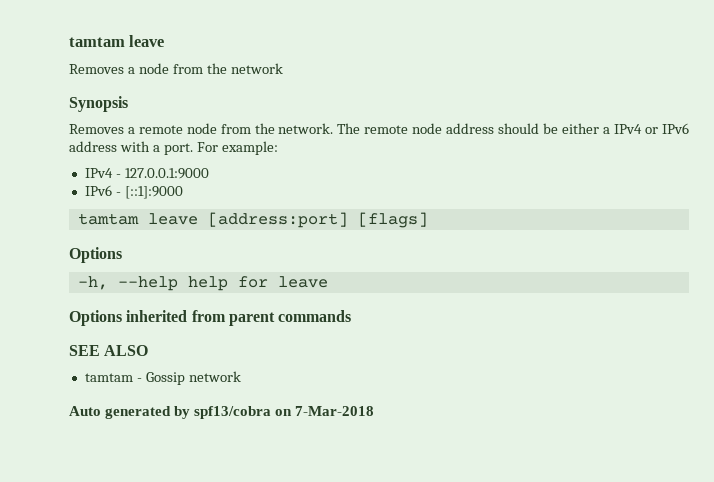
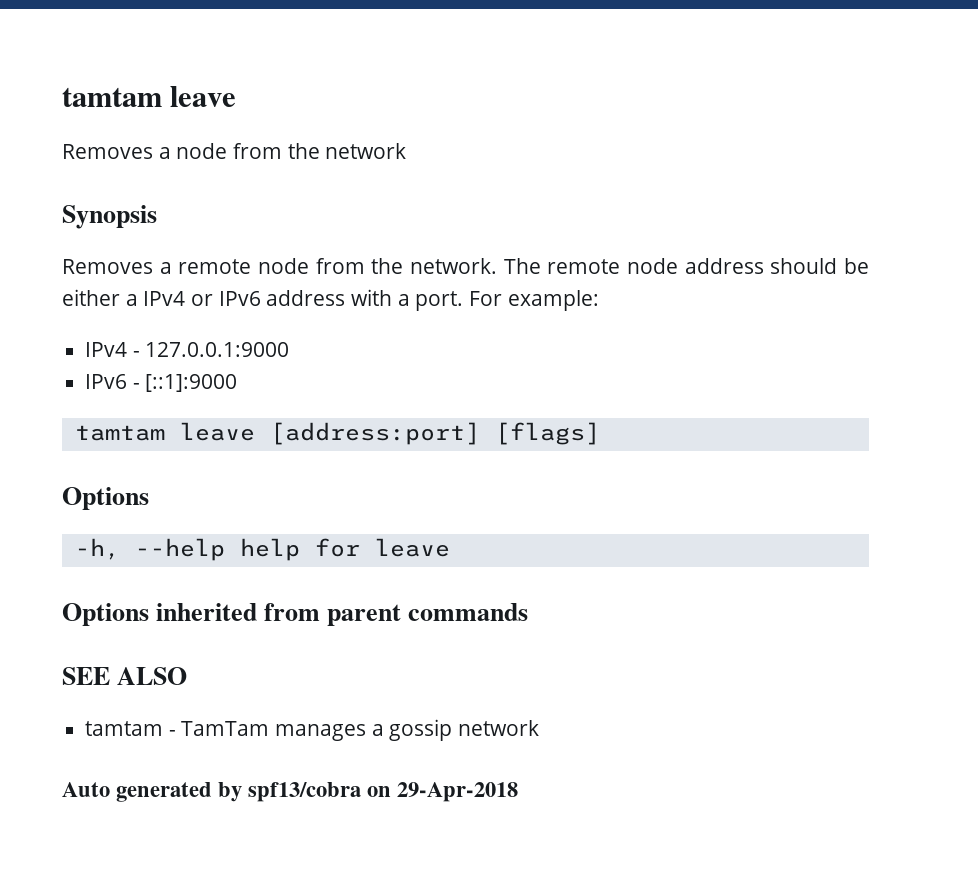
- tamtam - Gossip network
+ tamtam - TamTam manages a gossip network
- Auto generated by spf13/cobra on 7-Mar-2018
+ Auto generated by spf13/cobra on 29-Apr-2018

